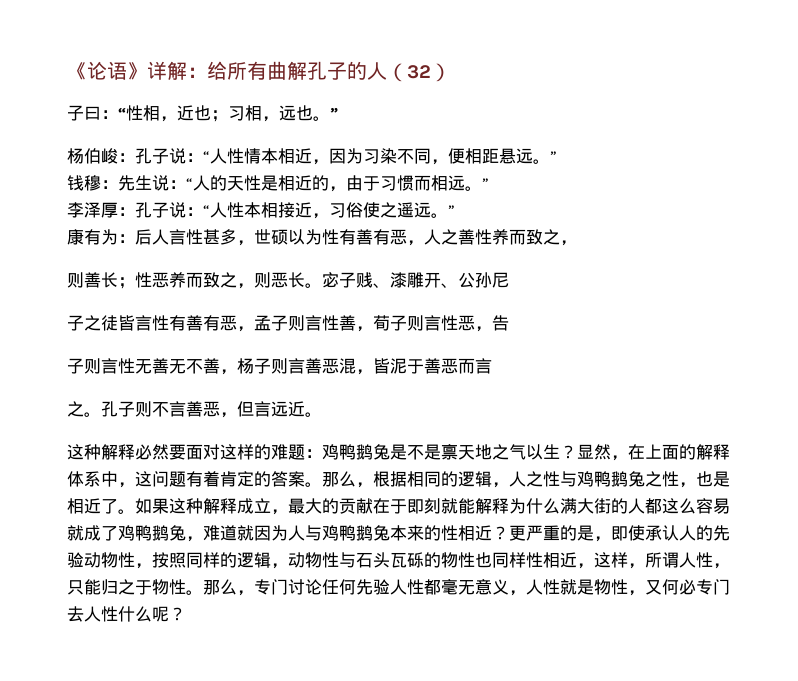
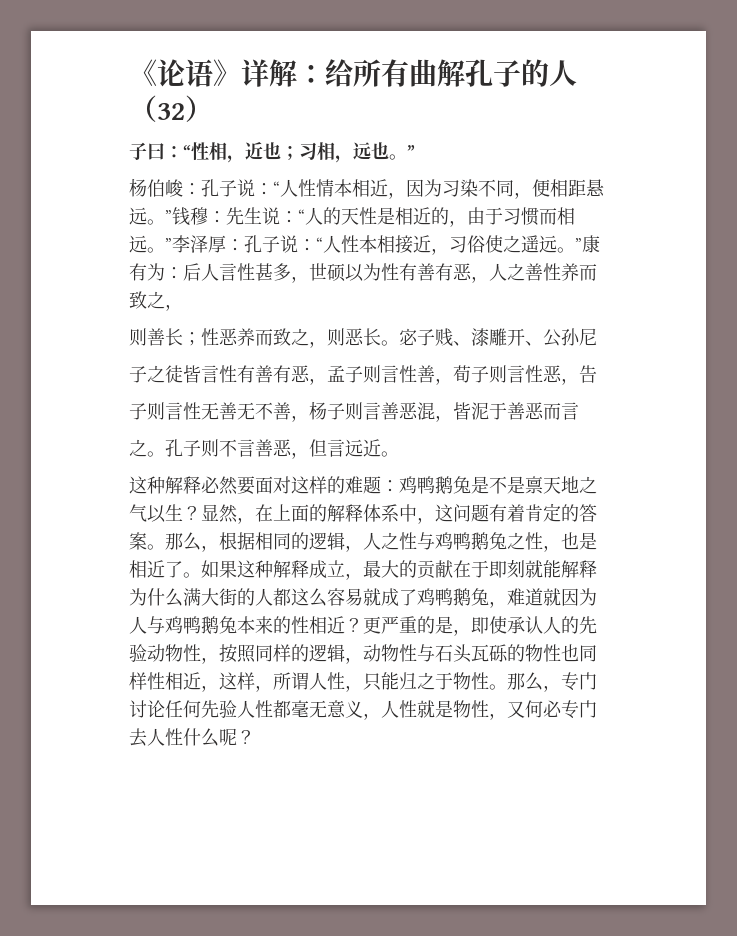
- 杨伯峻：孔子说：“人性情本相近，因为习染不同，便相距悬远。”
- 钱穆：先生说：“人的天性是相近的，由于习惯而相远。”
- 李泽厚：孔子说：“人性本相接近，习俗使之遥远。”
- 康有为：后人言性甚多，世硕以为性有善有恶，人之善性养而致之，
+ 杨伯峻：孔子说：“人性情本相近，因为习染不同，便相距悬远。”钱穆：先生说：“人的天性是相近的，由于习惯而相远。”李泽厚：孔子说：“人性本相接近，习俗使之遥远。”康有为：后人言性甚多，世硕以为性有善有恶，人之善性养而致之，

